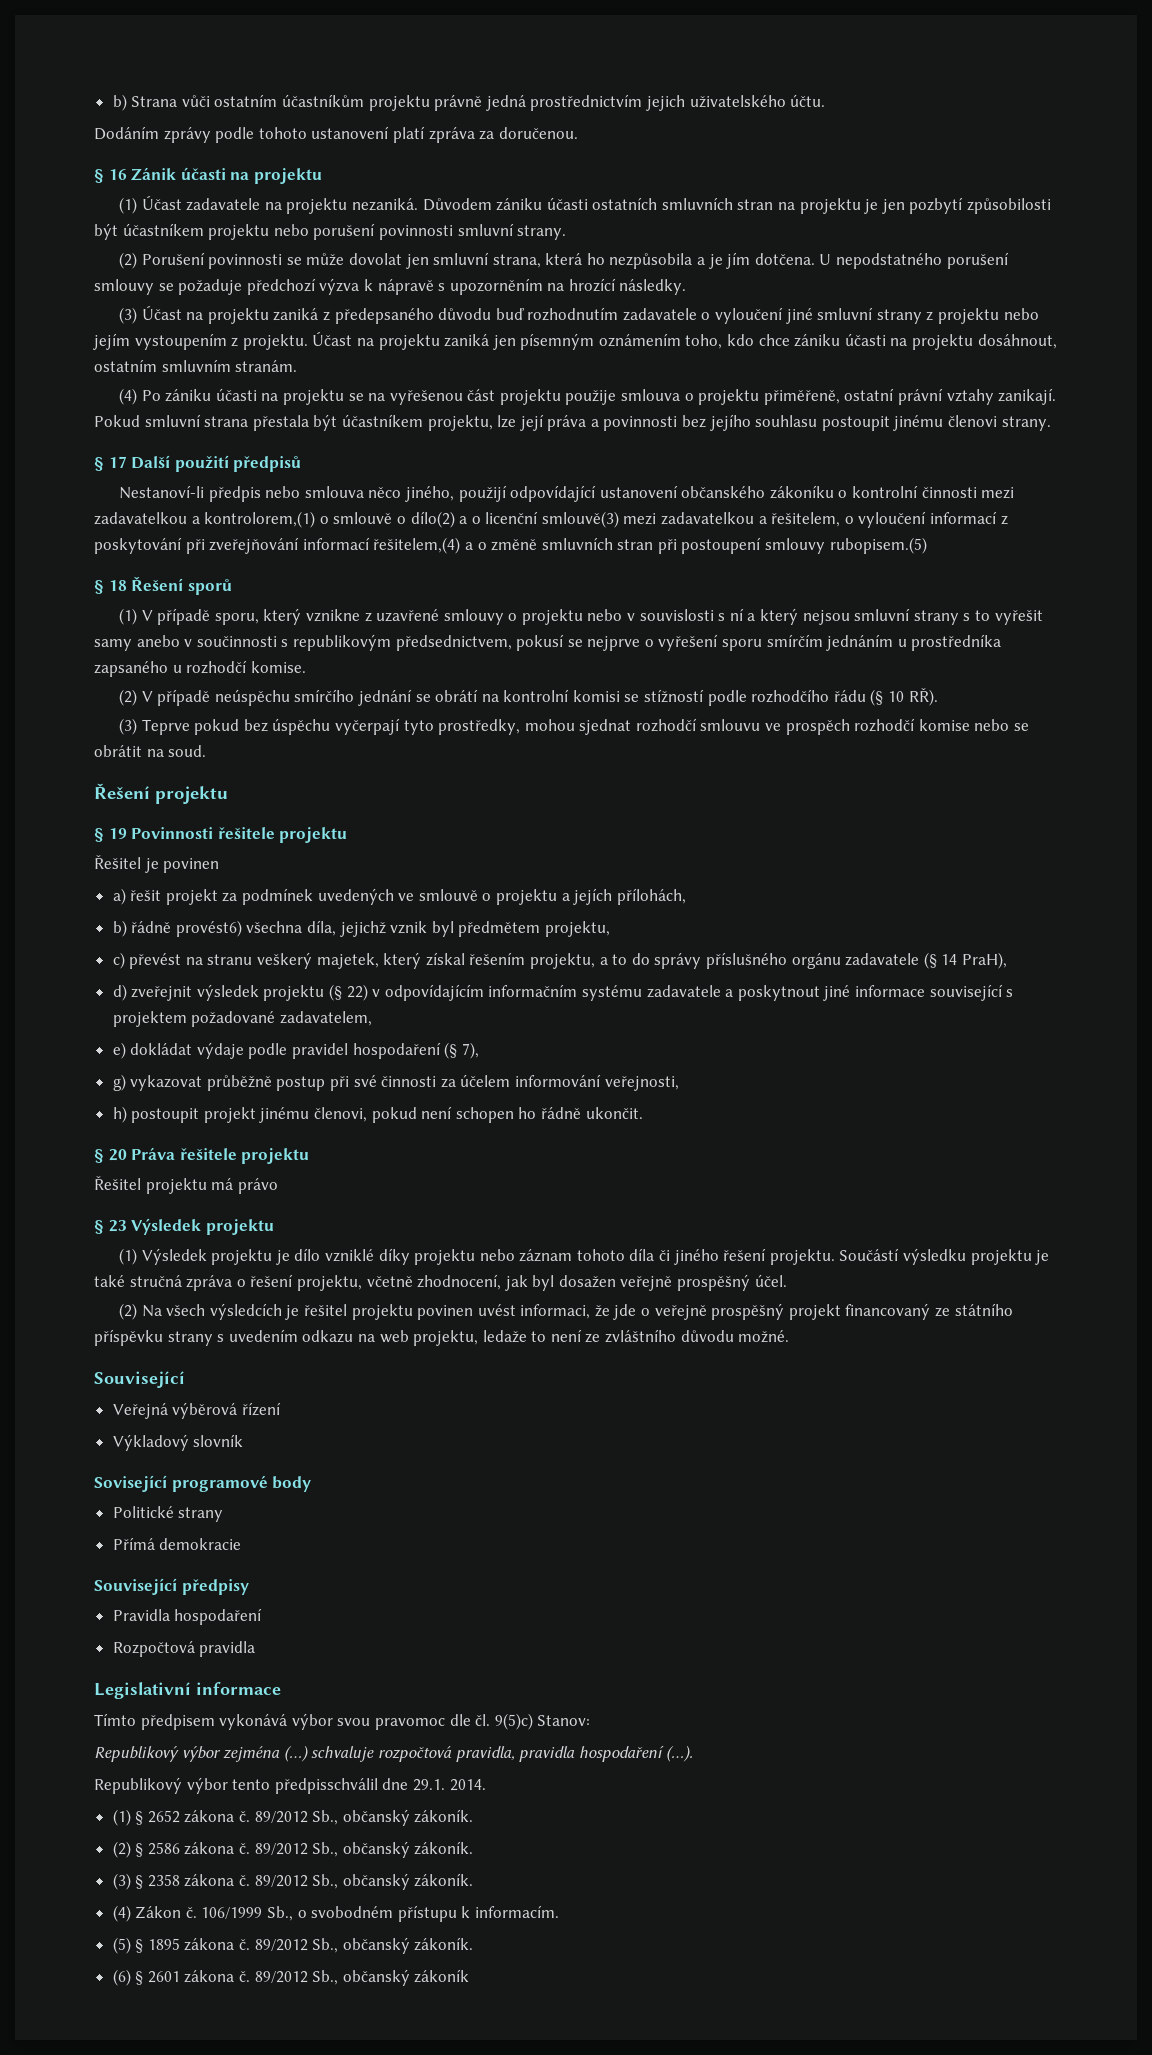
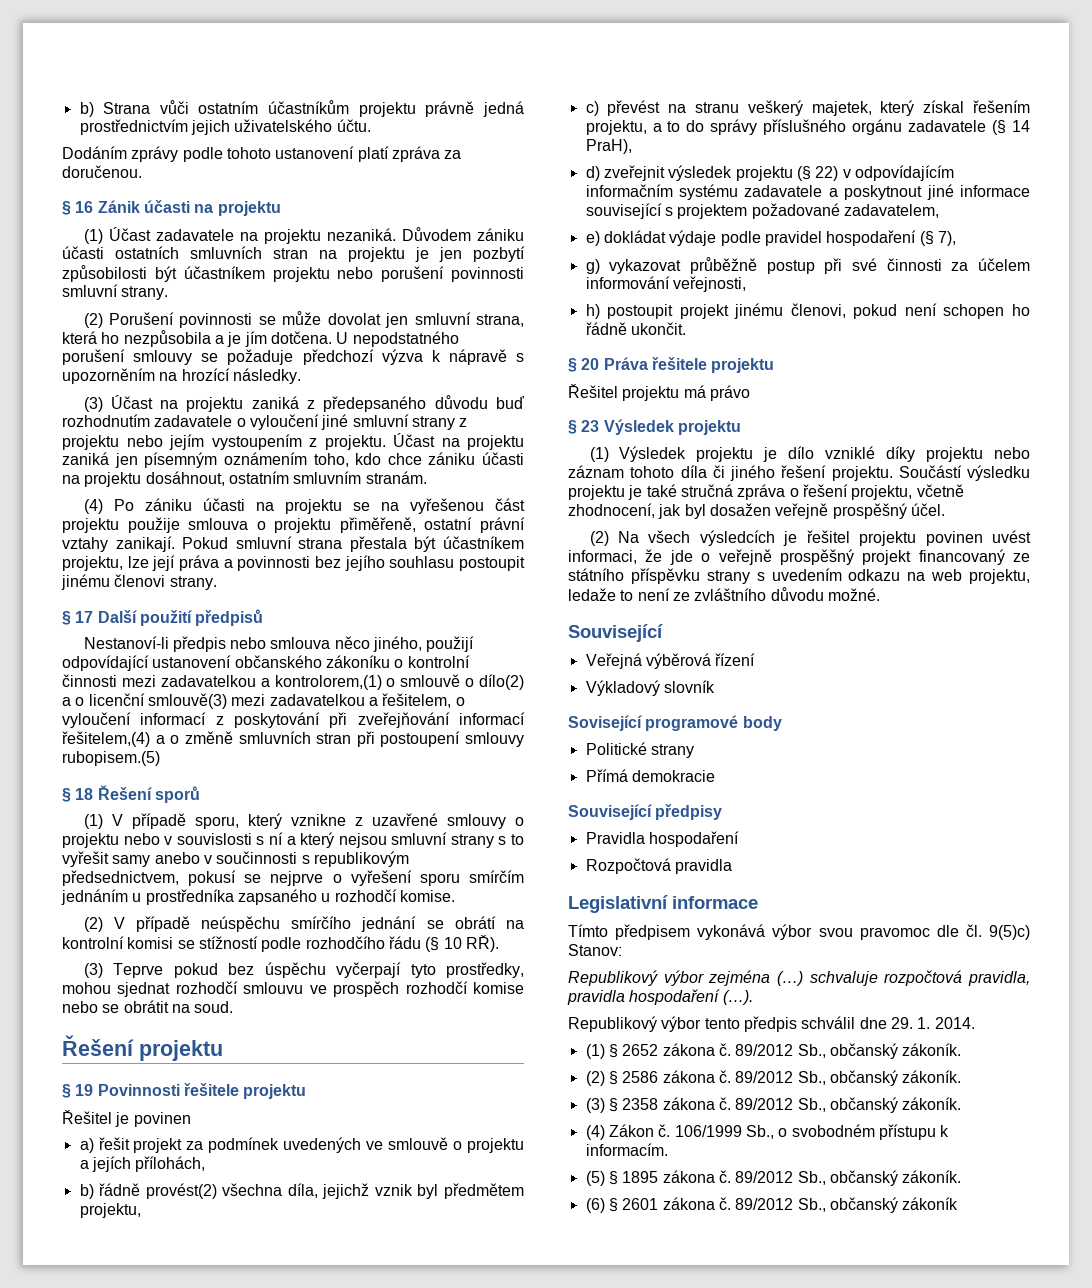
- b) řádně provést6) všechna díla, jejichž vznik byl předmětem projektu,
+ b) řádně provést(2) všechna díla, jejichž vznik byl předmětem projektu,
- Republikový výbor tento předpisschválil dne 29.1. 2014.
+ Republikový výbor tento předpis schválil dne 29. 1. 2014.

